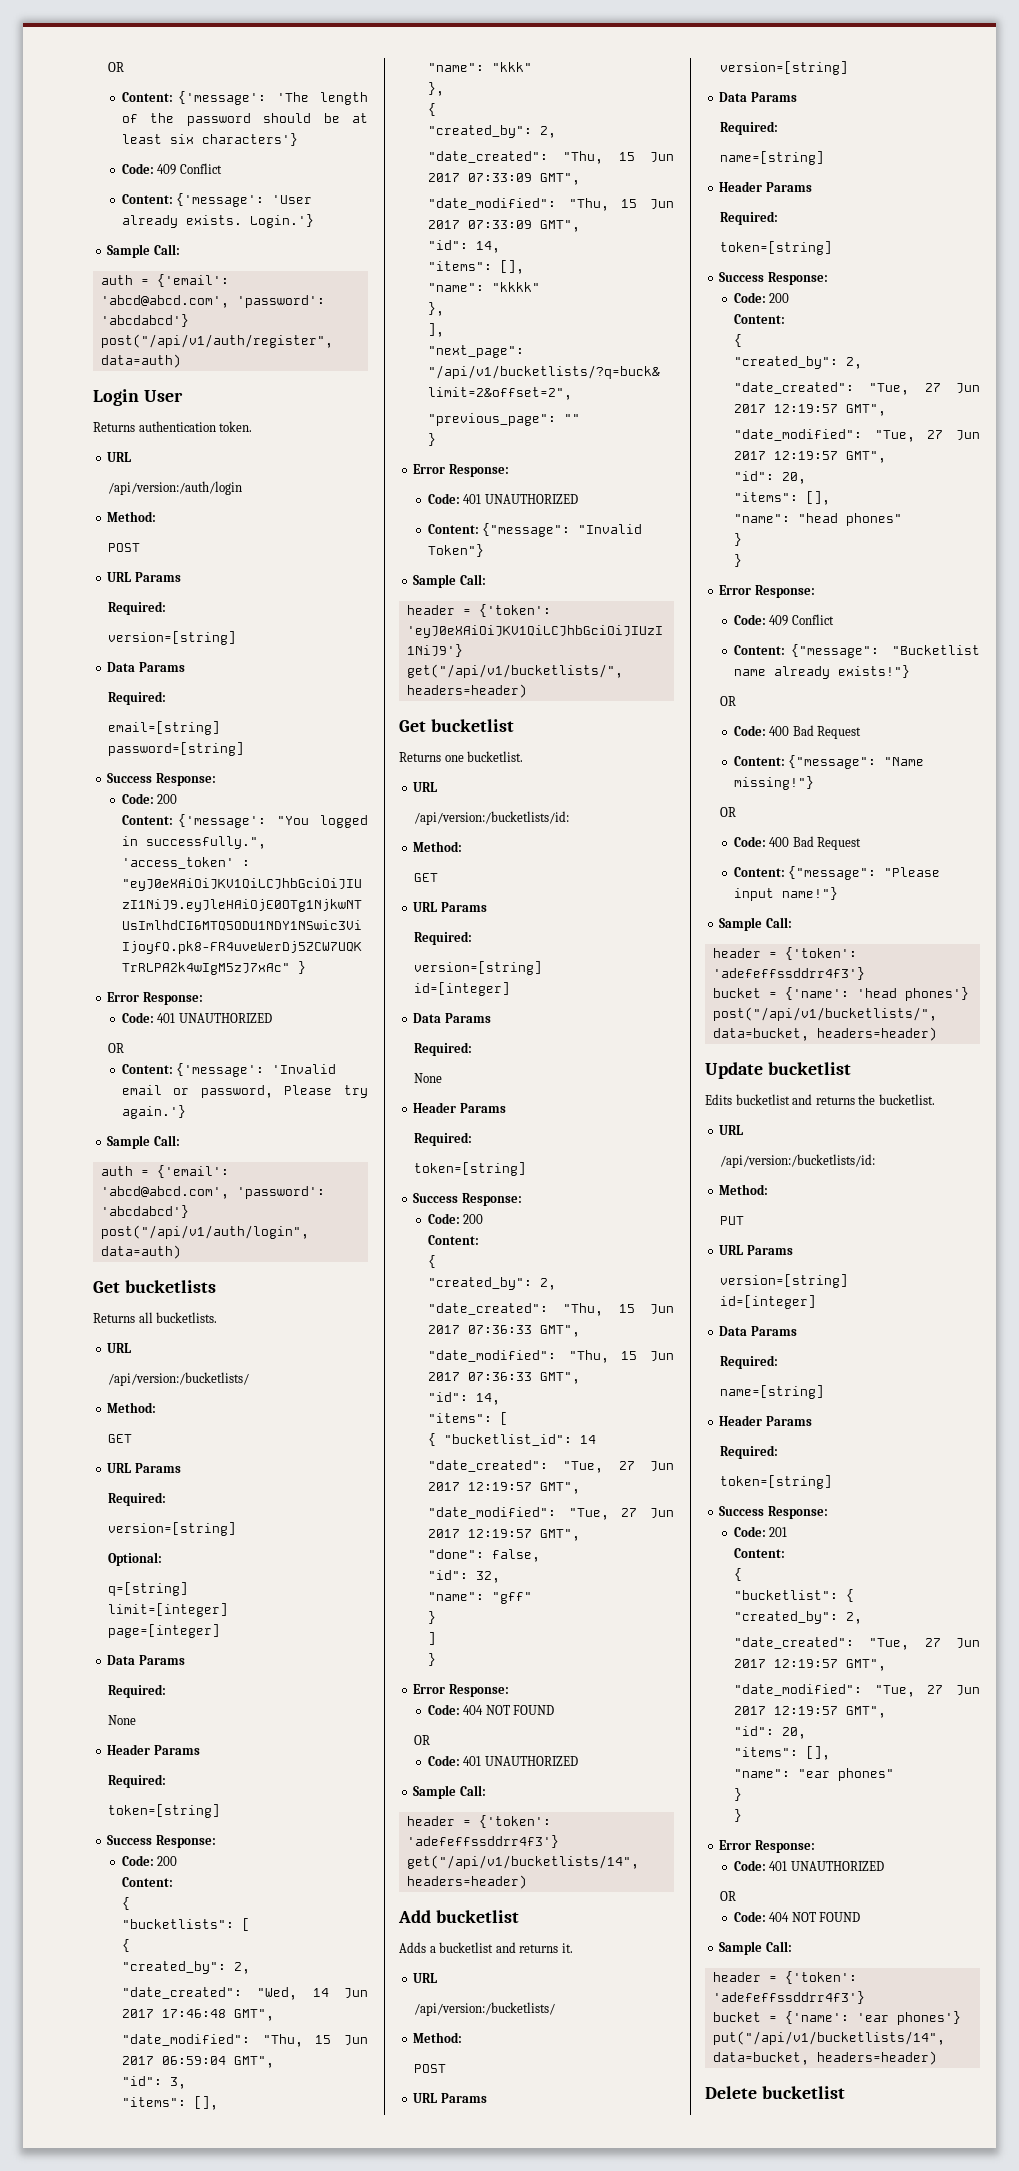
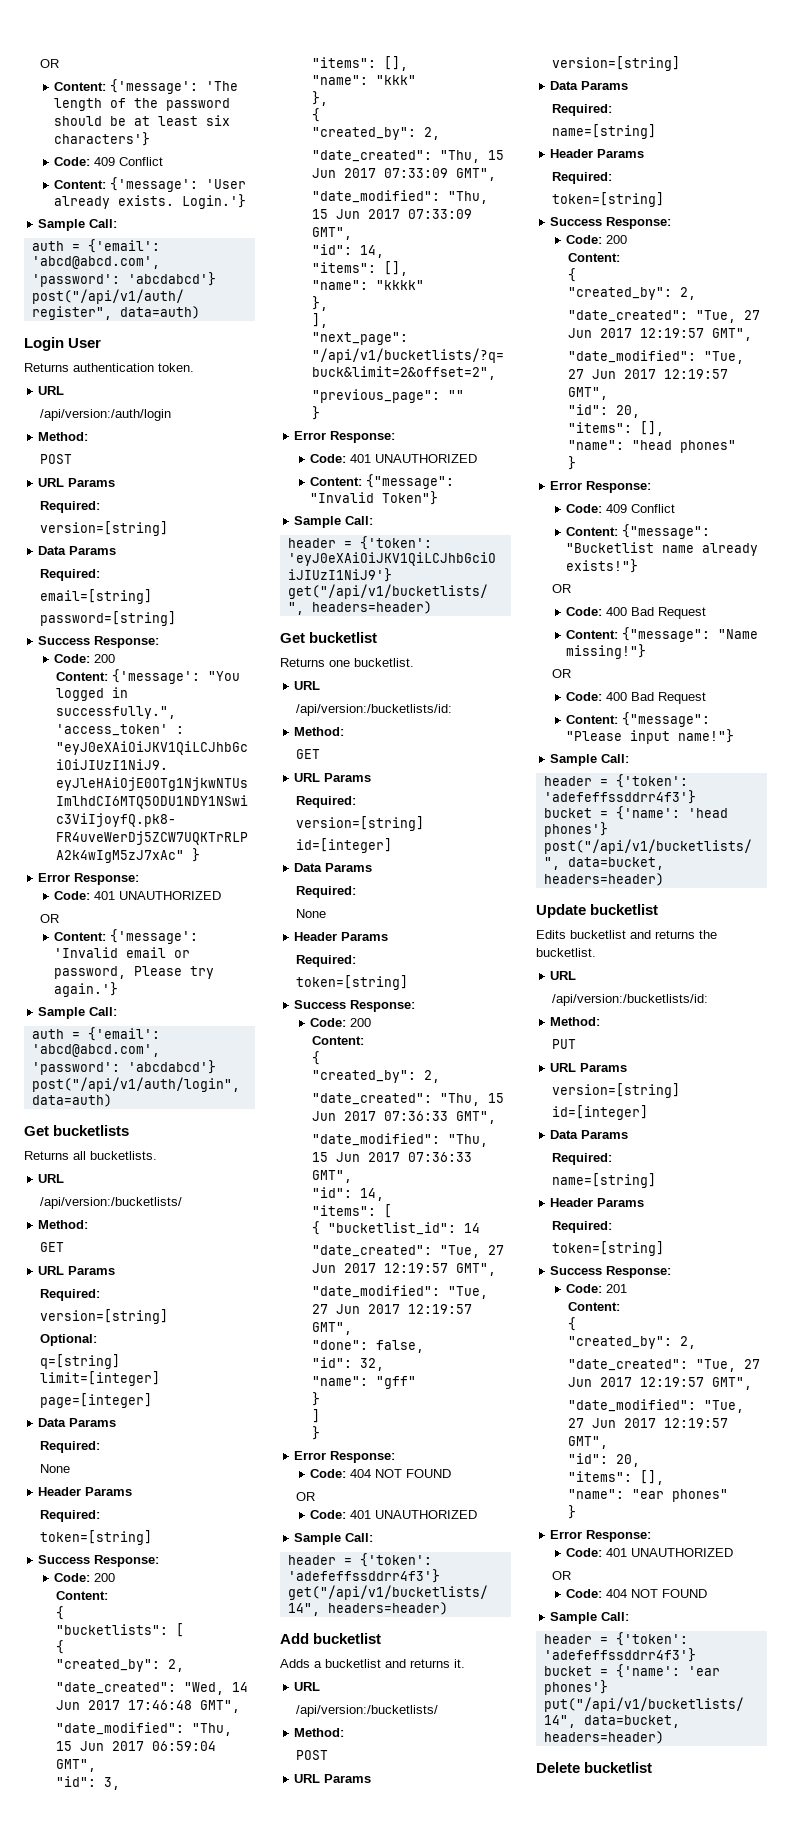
  "name": "head phones"
- }
- "bucketlist": {
  "name": "ear phones"
- }

